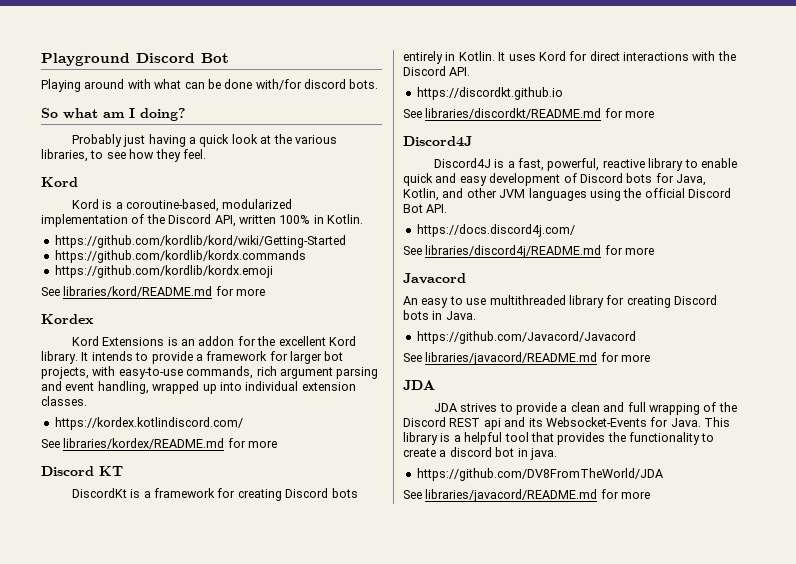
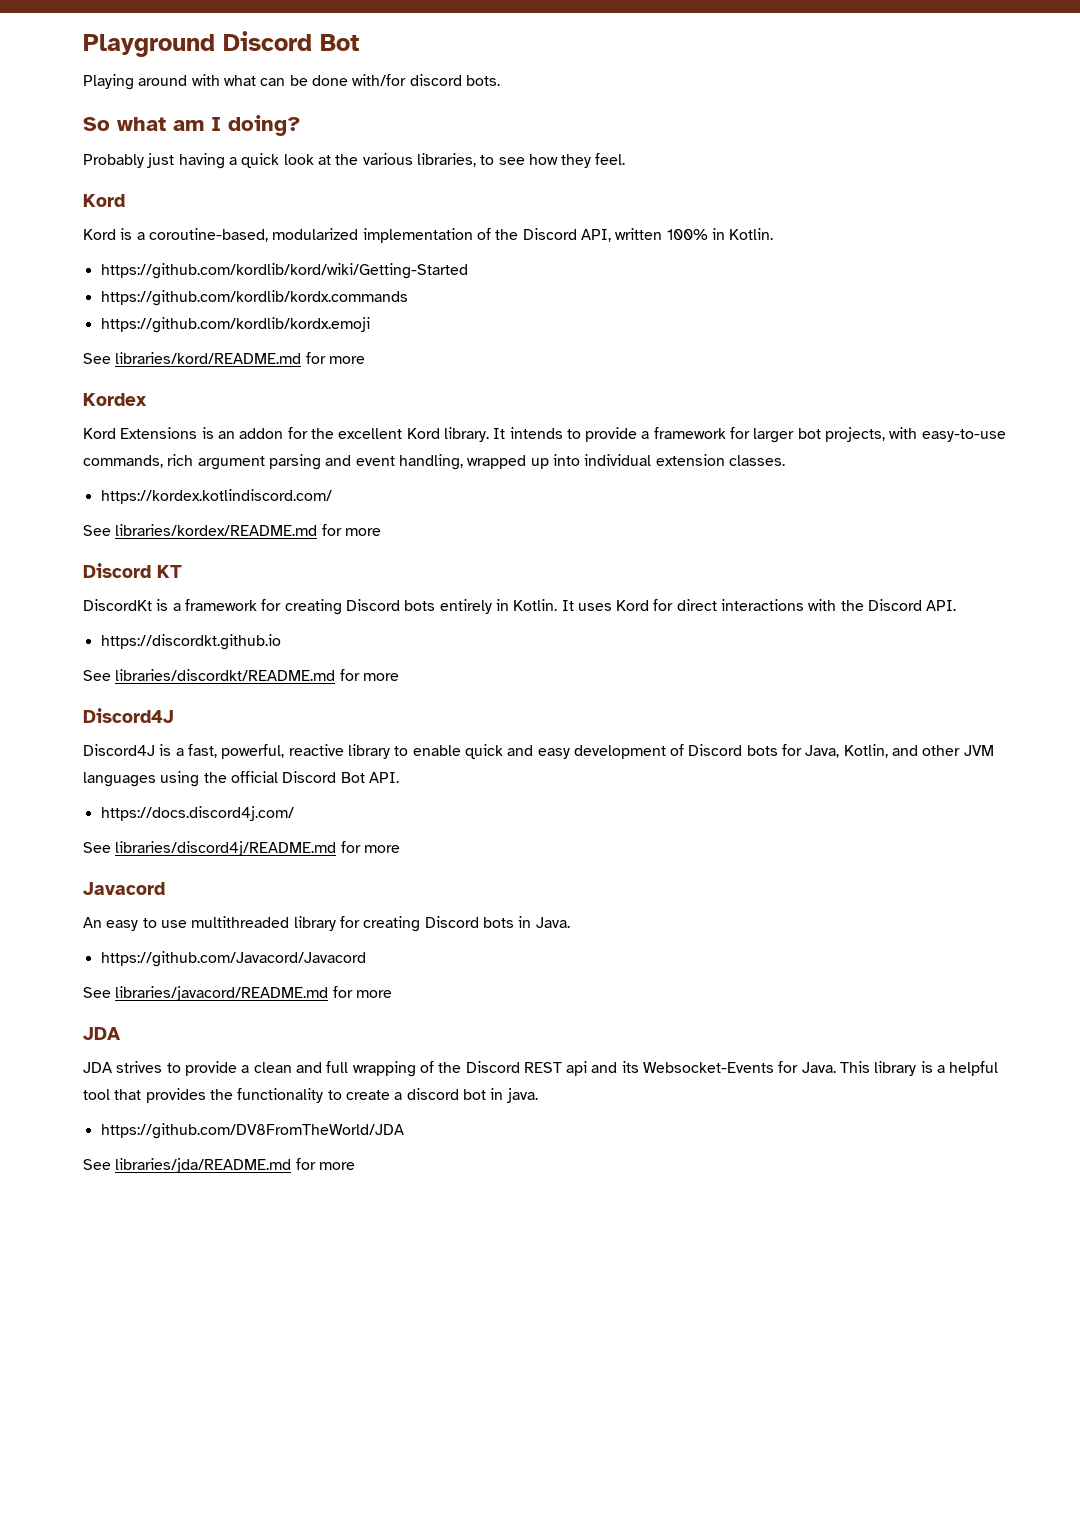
  https://github.com/DV8FromTheWorld/JDA
- See libraries/javacord/README.md for more
+ See libraries/jda/README.md for more

